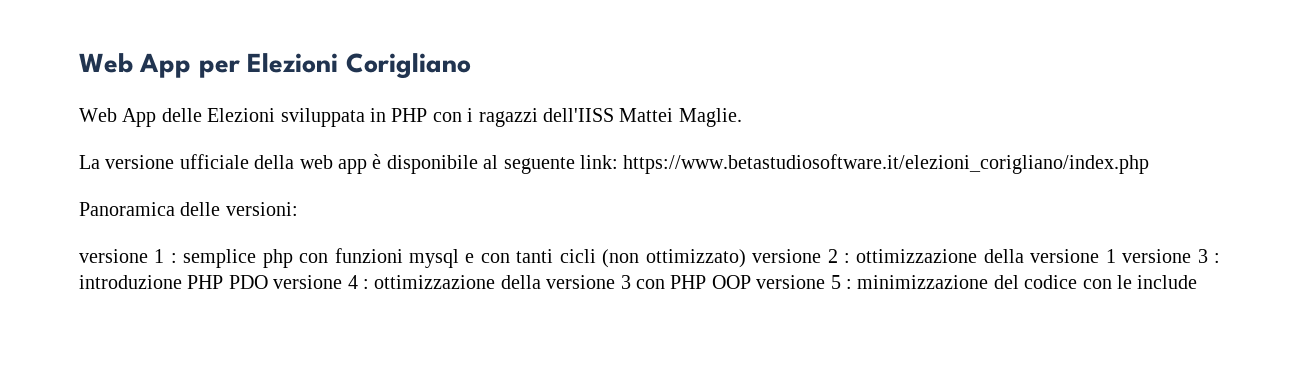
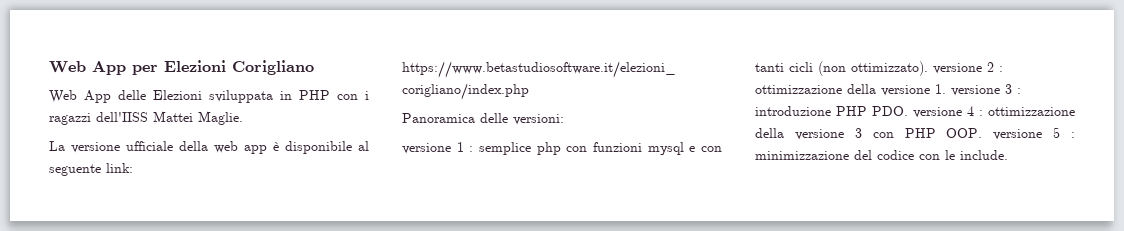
- versione 1 : semplice php con funzioni mysql e con tanti cicli (non ottimizzato) versione 2 : ottimizzazione della versione 1 versione 3 : introduzione PHP PDO versione 4 : ottimizzazione della versione 3 con PHP OOP versione 5 : minimizzazione del codice con le include
+ versione 1 : semplice php con funzioni mysql e con tanti cicli (non ottimizzato). versione 2 : ottimizzazione della versione 1. versione 3 : introduzione PHP PDO. versione 4 : ottimizzazione della versione 3 con PHP OOP. versione 5 : minimizzazione del codice con le include.

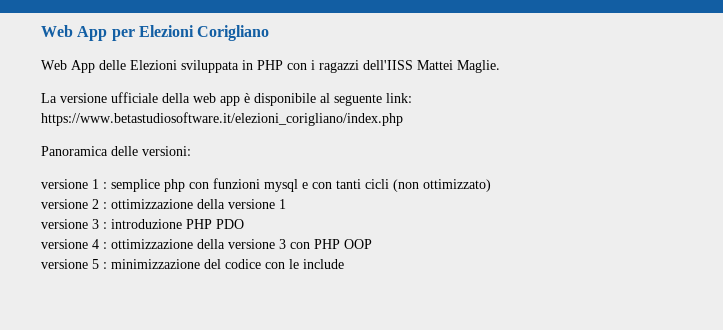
- versione 1 : semplice php con funzioni mysql e con tanti cicli (non ottimizzato). versione 2 : ottimizzazione della versione 1. versione 3 : introduzione PHP PDO. versione 4 : ottimizzazione della versione 3 con PHP OOP. versione 5 : minimizzazione del codice con le include.
+ versione 1 : semplice php con funzioni mysql e con tanti cicli (non ottimizzato)
+ versione 2 : ottimizzazione della versione 1
+ versione 3 : introduzione PHP PDO
+ versione 4 : ottimizzazione della versione 3 con PHP OOP
+ versione 5 : minimizzazione del codice con le include

